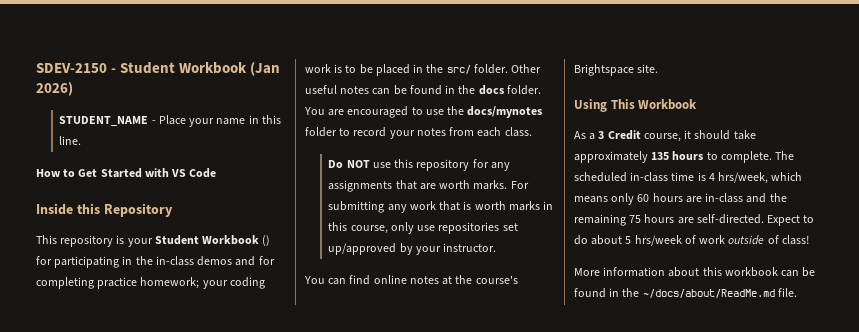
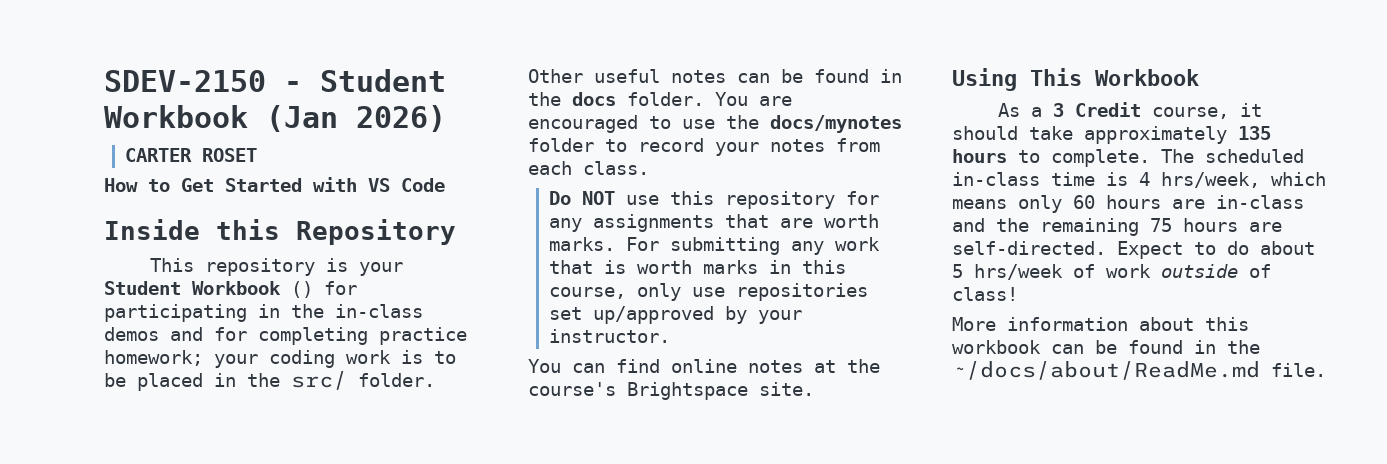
- STUDENT_NAME - Place your name in this line.
+ CARTER ROSET

